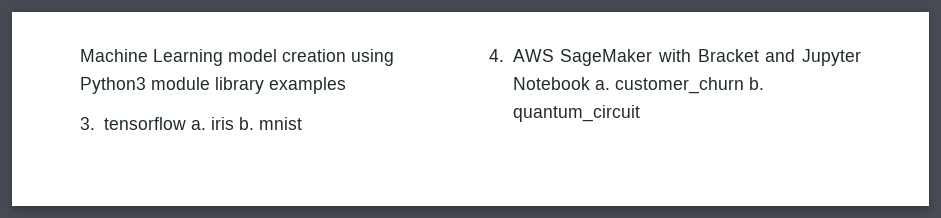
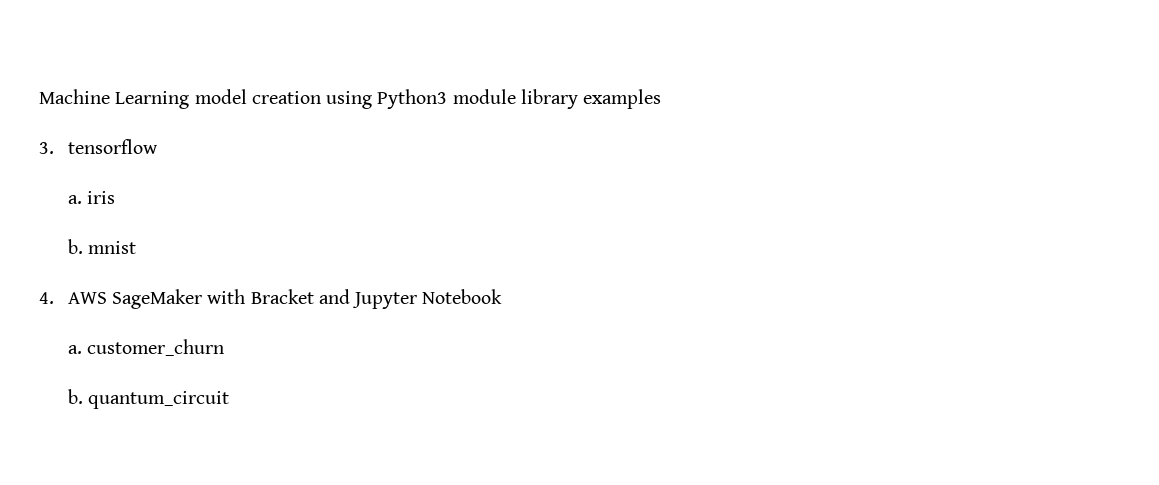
- 3. tensorflow a. iris b. mnist
+ 3. tensorflow
+ a. iris
+ b. mnist
- 4. AWS SageMaker with Bracket and Jupyter Notebook a. customer_churn b. quantum_circuit
+ 4. AWS SageMaker with Bracket and Jupyter Notebook
+ a. customer_churn
+ b. quantum_circuit

